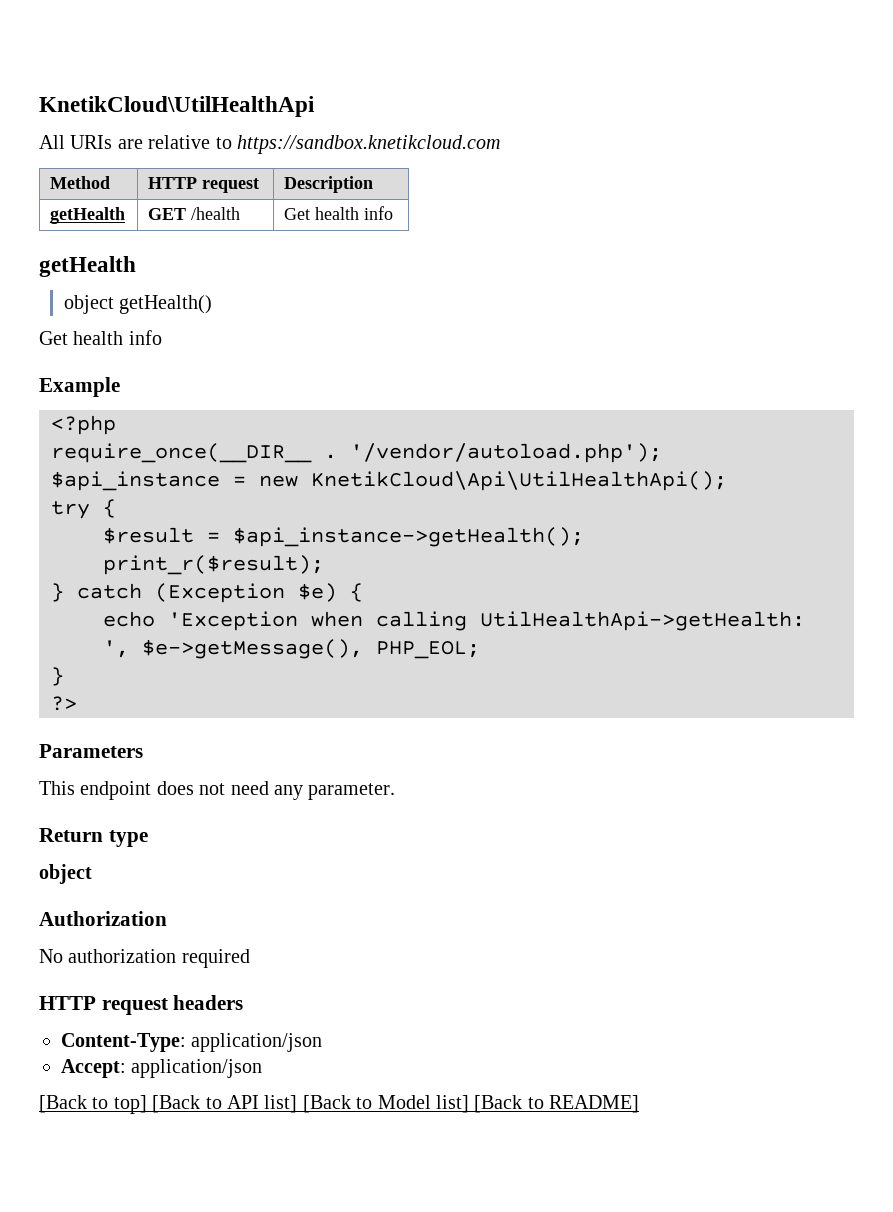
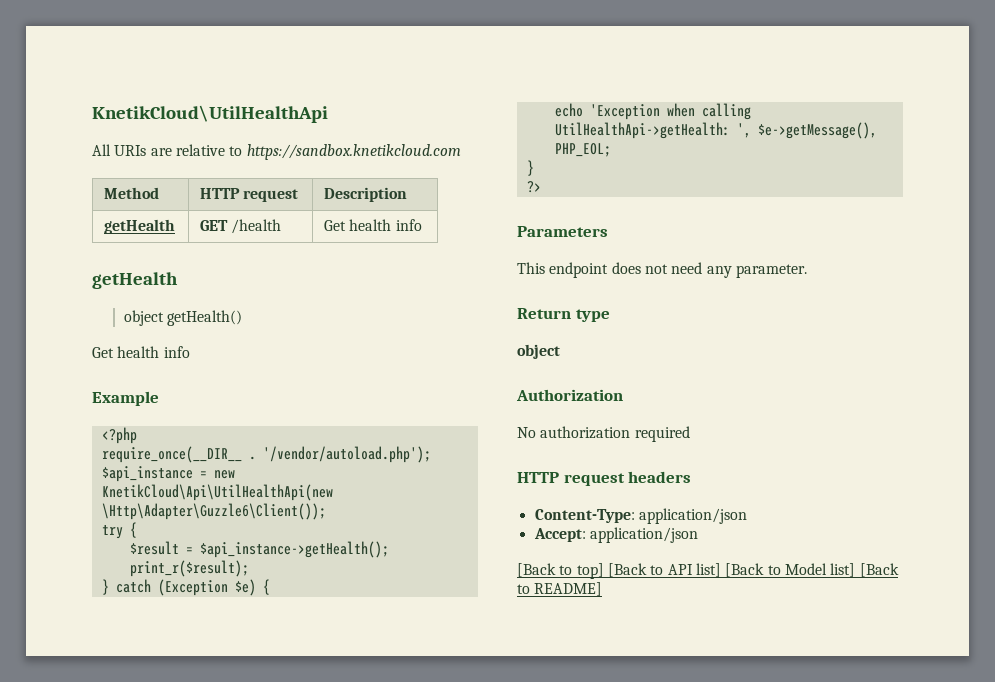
- $api_instance = new KnetikCloud\Api\UtilHealthApi();
+ $api_instance = new KnetikCloud\Api\UtilHealthApi(new \Http\Adapter\Guzzle6\Client());

